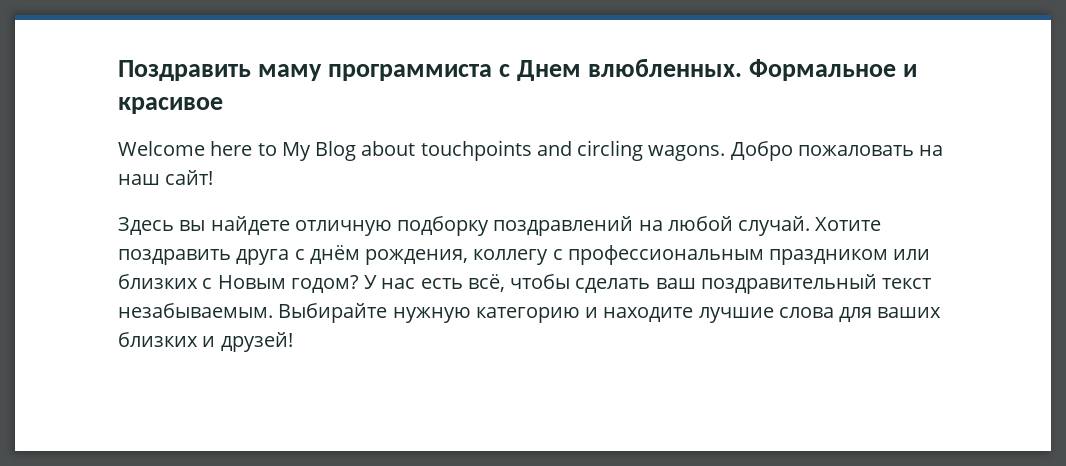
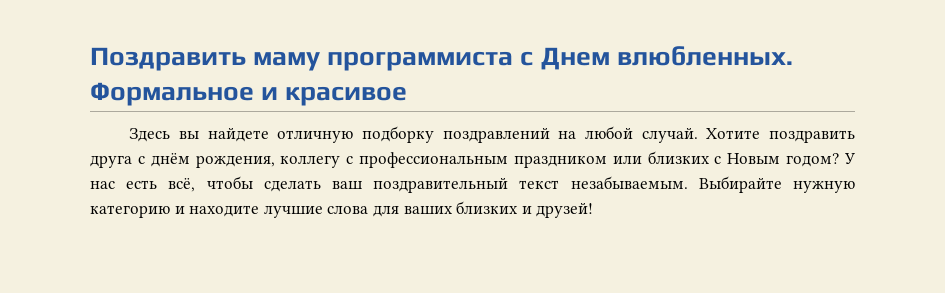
- Welcome here to My Blog about touchpoints and circling wagons. Добро пожаловать на наш сайт!

